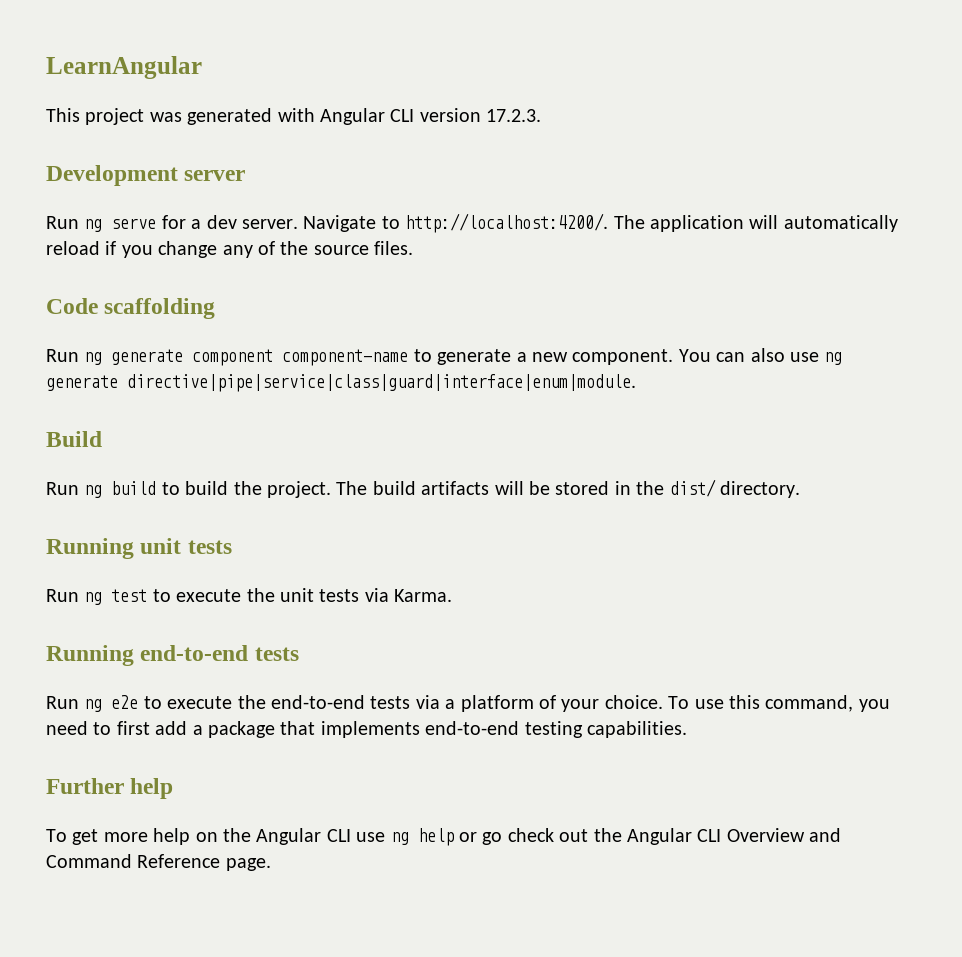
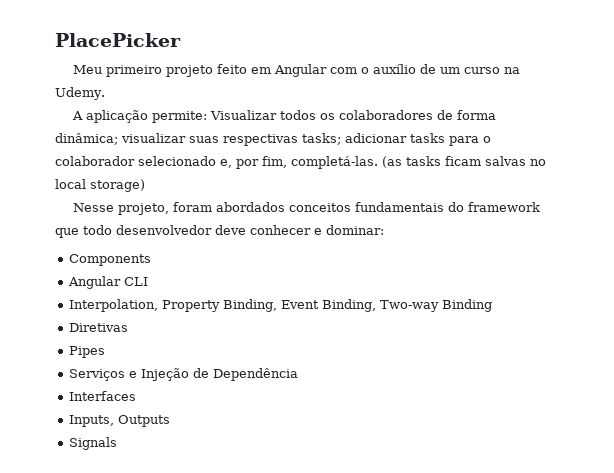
- LearnAngular
- This project was generated with Angular CLI version 17.2.3.
- Development server
- Run ng serve for a dev server. Navigate to http://localhost:4200/. The application will automatically reload if you change any of the source files.
- Code scaffolding
- Run ng generate component component-name to generate a new component. You can also use ng generate directive|pipe|service|class|guard|interface|enum|module.
- Build
- Run ng build to build the project. The build artifacts will be stored in the dist/ directory.
- Running unit tests
- Run ng test to execute the unit tests via Karma.
- Running end-to-end tests
- Run ng e2e to execute the end-to-end tests via a platform of your choice. To use this command, you need to first add a package that implements end-to-end testing capabilities.
- Further help
- To get more help on the Angular CLI use ng help or go check out the Angular CLI Overview and Command Reference page.
+ PlacePicker
+ Meu primeiro projeto feito em Angular com o auxílio de um curso na Udemy.
+ A aplicação permite: Visualizar todos os colaboradores de forma dinâmica; visualizar suas respectivas tasks; adicionar tasks para o colaborador selecionado e, por fim, completá-las. (as tasks ficam salvas no local storage)
+ Nesse projeto, foram abordados conceitos fundamentais do framework que todo desenvolvedor deve conhecer e dominar:
+ Components
+ Angular CLI
+ Interpolation, Property Binding, Event Binding, Two-way Binding
+ Diretivas
+ Pipes
+ Serviços e Injeção de Dependência
+ Interfaces
+ Inputs, Outputs
+ Signals

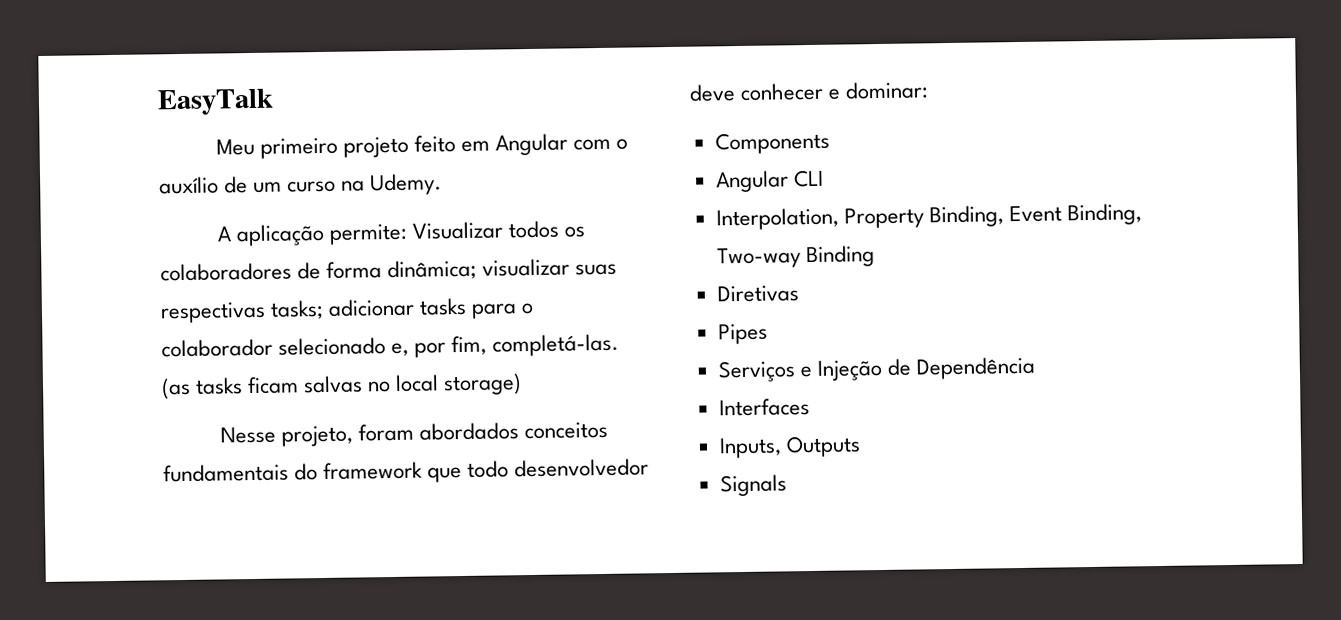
- PlacePicker
+ EasyTalk

